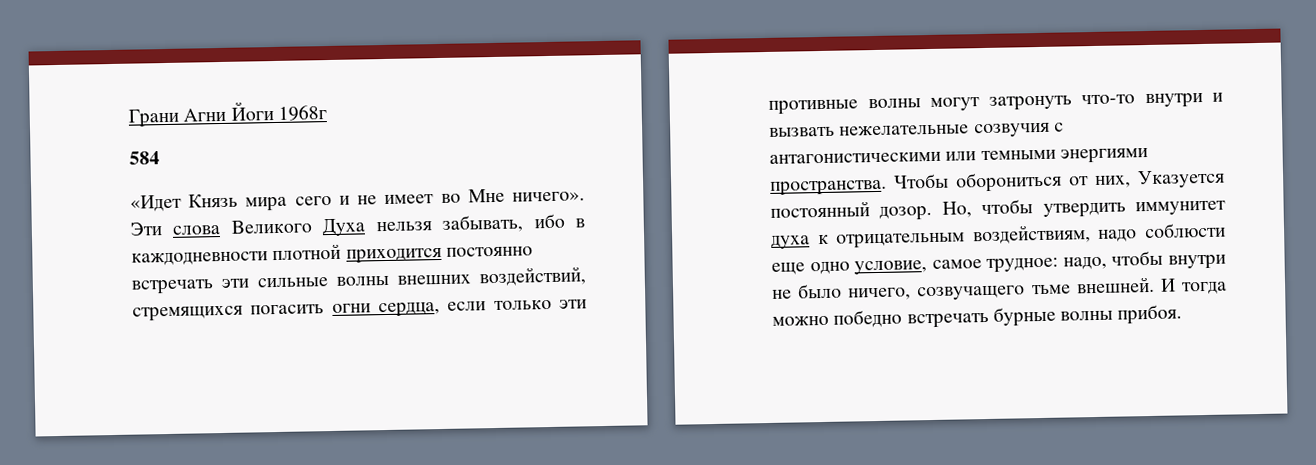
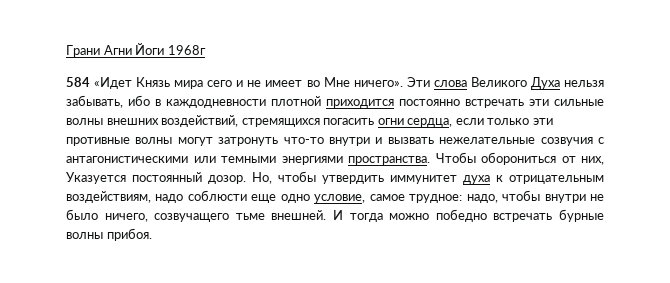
- 584
- «Идет Князь мира сего и не имеет во Мне ничего».
+ 584 «Идет Князь мира сего и не имеет во Мне ничего».

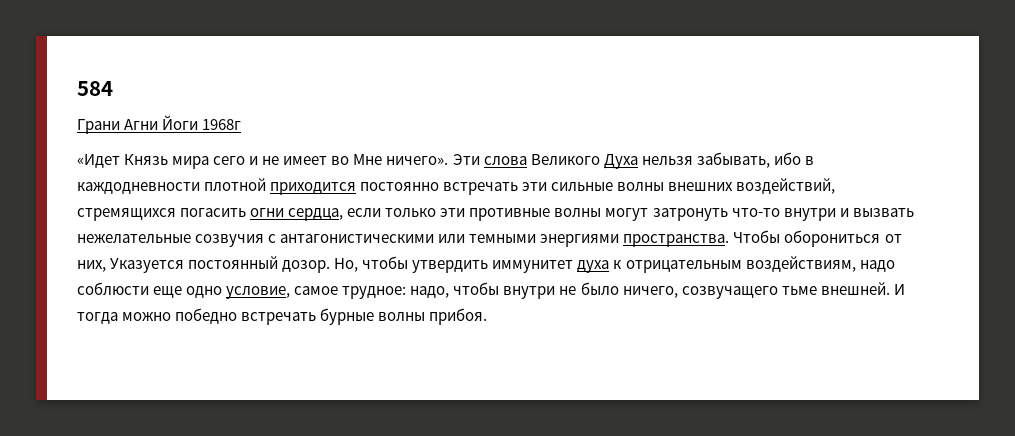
+ 584
- 584 «Идет Князь мира сего и не имеет во Мне ничего».
+ «Идет Князь мира сего и не имеет во Мне ничего».

